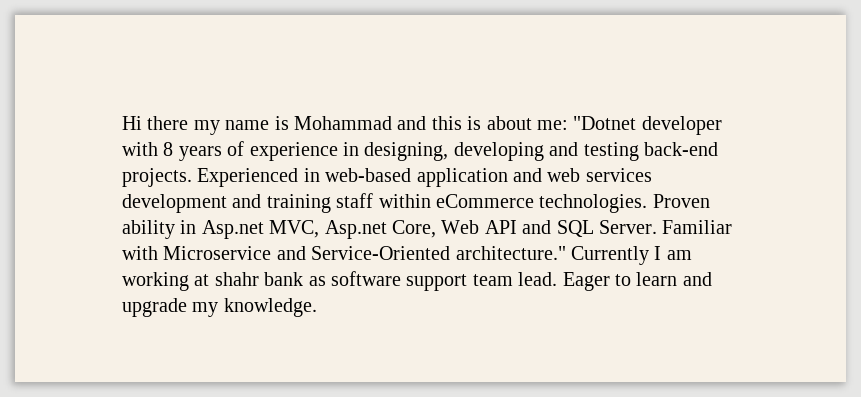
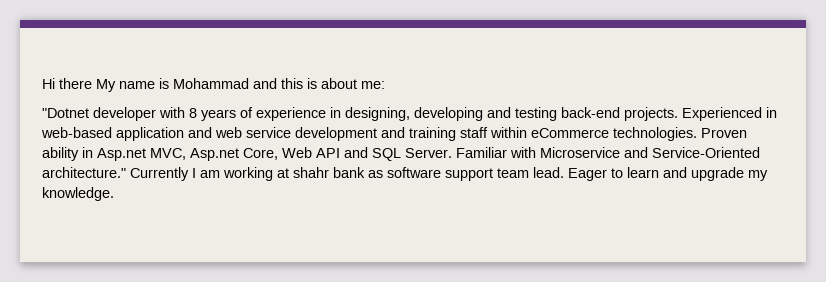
- Hi there my name is Mohammad and this is about me: "Dotnet developer with 8 years of experience in designing, developing and testing back-end projects.
+ Hi there My name is Mohammad and this is about me:
+ "Dotnet developer with 8 years of experience in designing, developing and testing back-end projects.
- Experienced in web-based application and web services development and training staff within eCommerce technologies.
+ Experienced in web-based application and web service development and training staff within eCommerce technologies.

